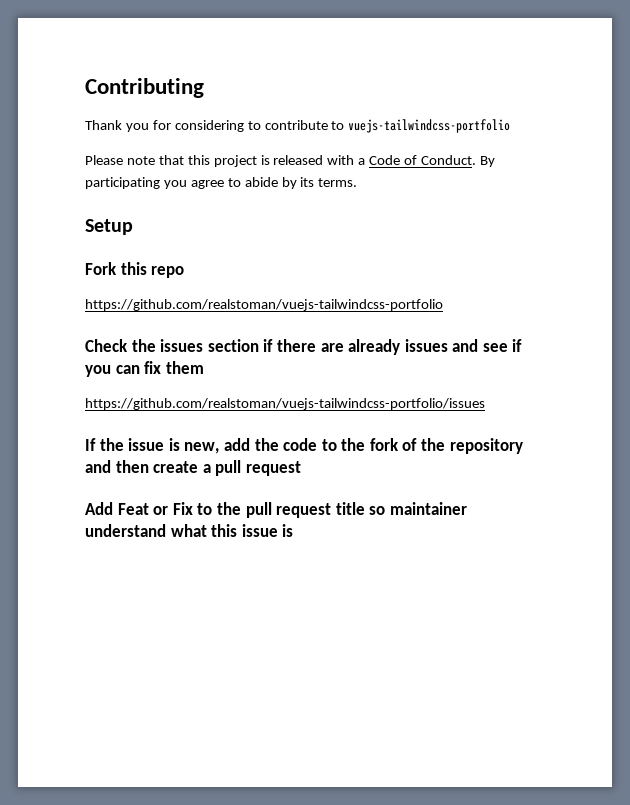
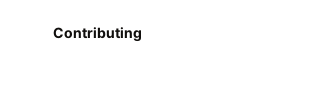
- Thank you for considering to contribute to vuejs-tailwindcss-portfolio
- Please note that this project is released with a Code of Conduct. By participating you agree to abide by its terms.
- Setup
- Fork this repo
- https://github.com/realstoman/vuejs-tailwindcss-portfolio
- Check the issues section if there are already issues and see if you can fix them
- https://github.com/realstoman/vuejs-tailwindcss-portfolio/issues
- If the issue is new, add the code to the fork of the repository and then create a pull request
- Add Feat or Fix to the pull request title so maintainer understand what this issue is

